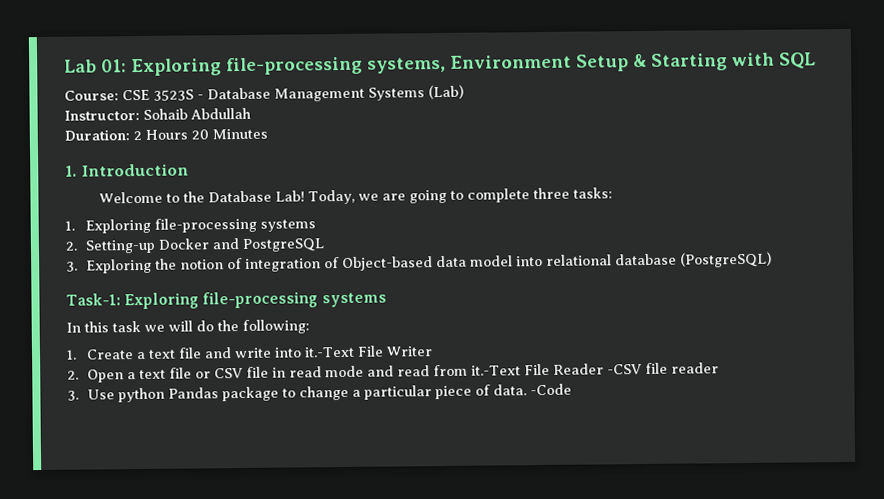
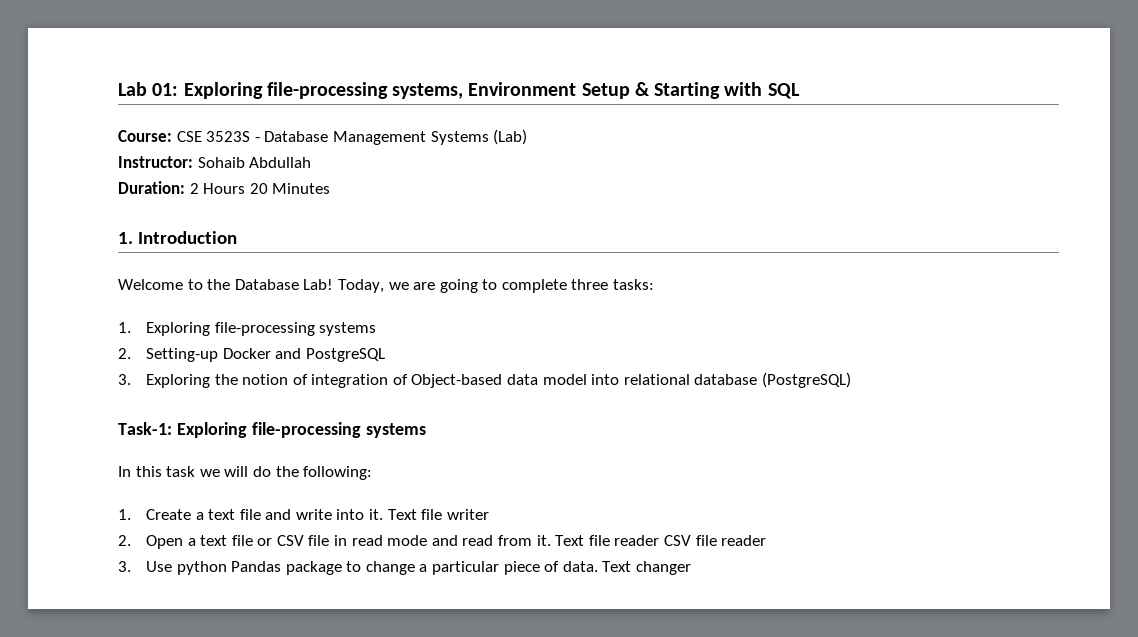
- 1. Create a text file and write into it.-Text File Writer
+ 1. Create a text file and write into it. Text file writer
- 2. Open a text file or CSV file in read mode and read from it.-Text File Reader -CSV file reader
+ 2. Open a text file or CSV file in read mode and read from it. Text file reader CSV file reader
- -Code
+ Text changer

